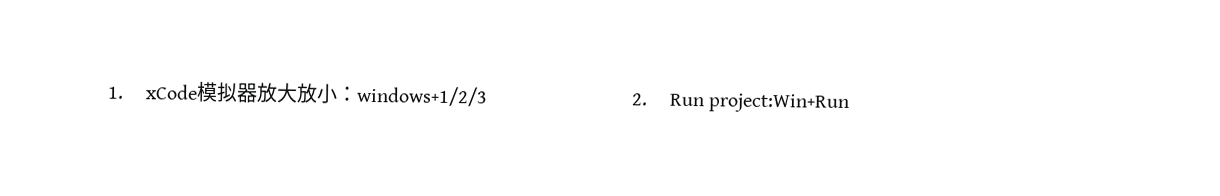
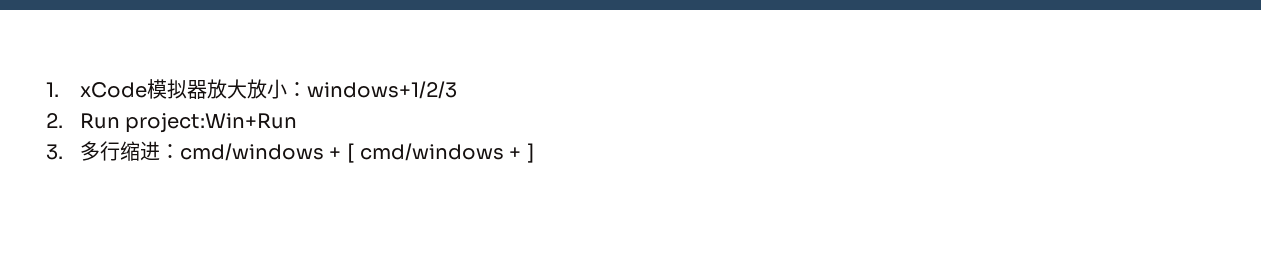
+ 3.多行缩进：cmd/windows + [ cmd/windows + ]

